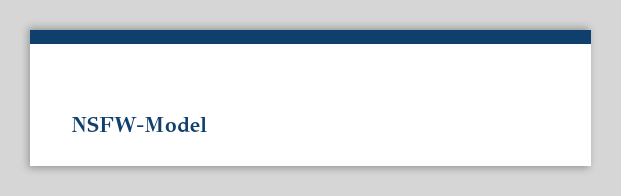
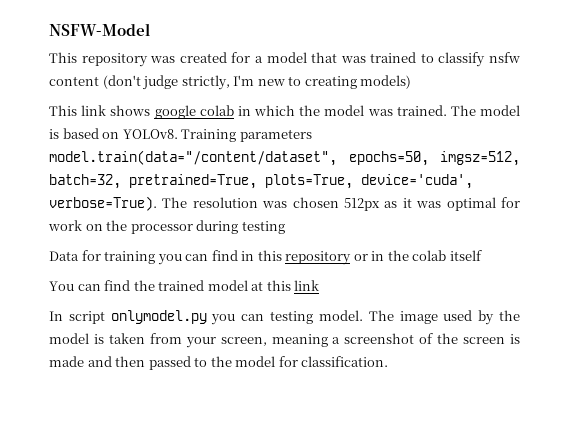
+ This repository was created for a model that was trained to classify nsfw content (don't judge strictly, I'm new to creating models)
+ This link shows google colab in which the model was trained. The model is based on YOLOv8. Training parameters model.train(data="/content/dataset", epochs=50, imgsz=512, batch=32, pretrained=True, plots=True, device='cuda', verbose=True). The resolution was chosen 512px as it was optimal for work on the processor during testing
+ Data for training you can find in this repository or in the colab itself
+ You can find the trained model at this link
+ In script onlymodel.py you can testing model. The image used by the model is taken from your screen, meaning a screenshot of the screen is made and then passed to the model for classification.

